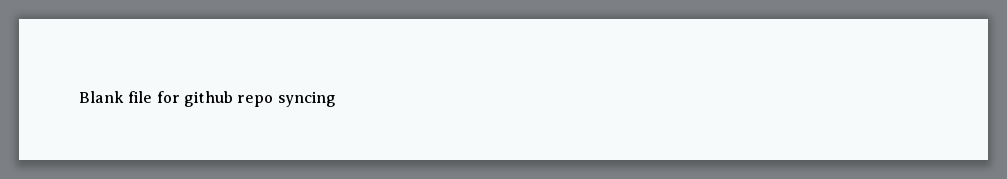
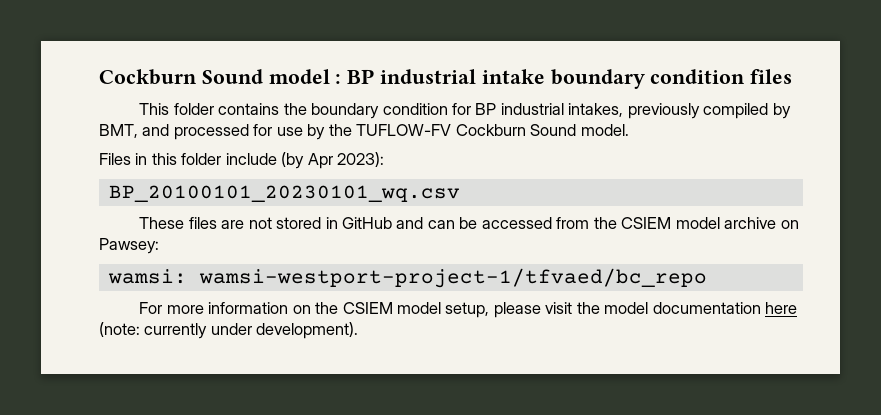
- Blank file for github repo syncing
+ Cockburn Sound model : BP industrial intake boundary condition files
+ This folder contains the boundary condition for BP industrial intakes, previously compiled by BMT, and processed for use by the TUFLOW-FV Cockburn Sound model.
+ Files in this folder include (by Apr 2023):
+ BP_20100101_20230101_wq.csv
+ These files are not stored in GitHub and can be accessed from the CSIEM model archive on Pawsey:
+ wamsi: wamsi-westport-project-1/tfvaed/bc_repo
+ For more information on the CSIEM model setup, please visit the model documentation here (note: currently under development).

